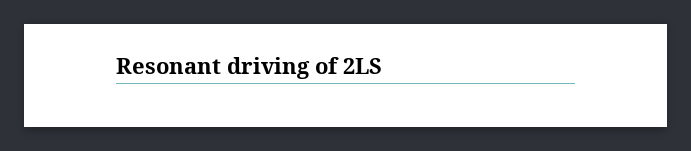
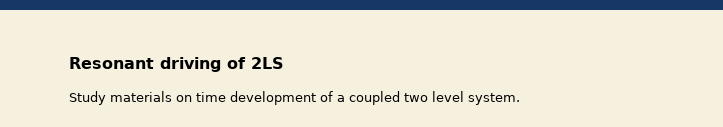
+ Study materials on time development of a coupled two level system.

